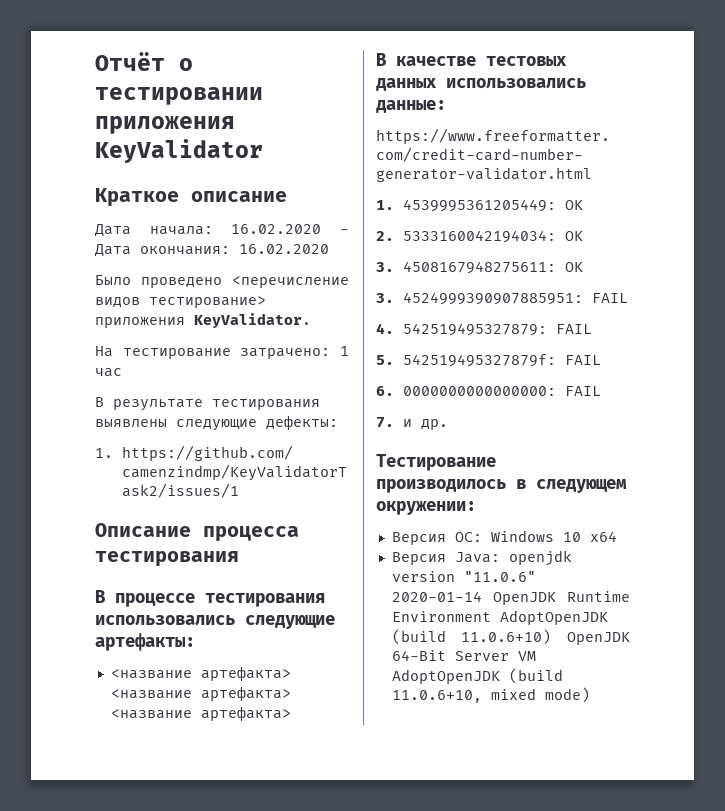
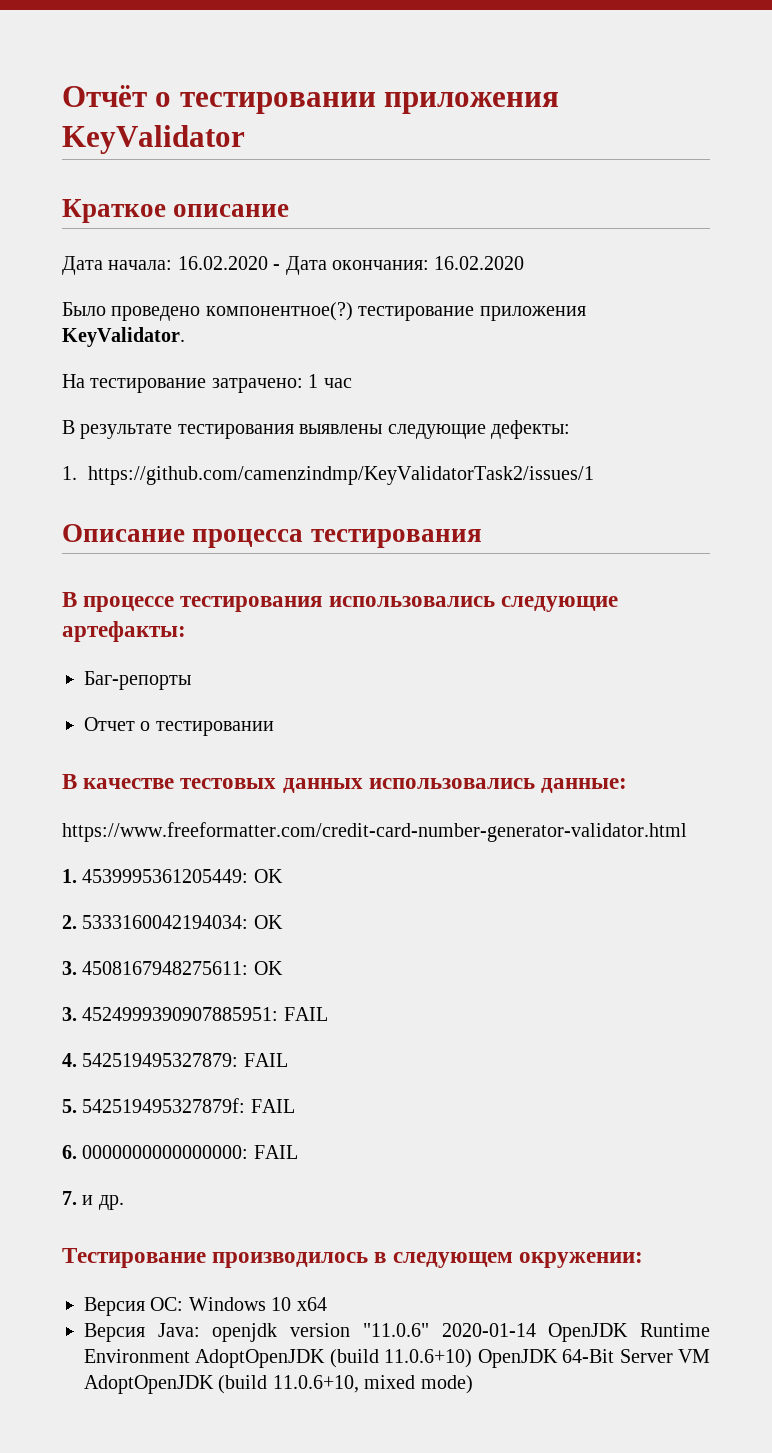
- Было проведено <перечисление видов тестирование> приложения KeyValidator.
+ Было проведено компонентное(?) тестирование приложения KeyValidator.
- <название артефакта> <название артефакта> <название артефакта>
+ Баг-репорты
+ Отчет о тестировании

